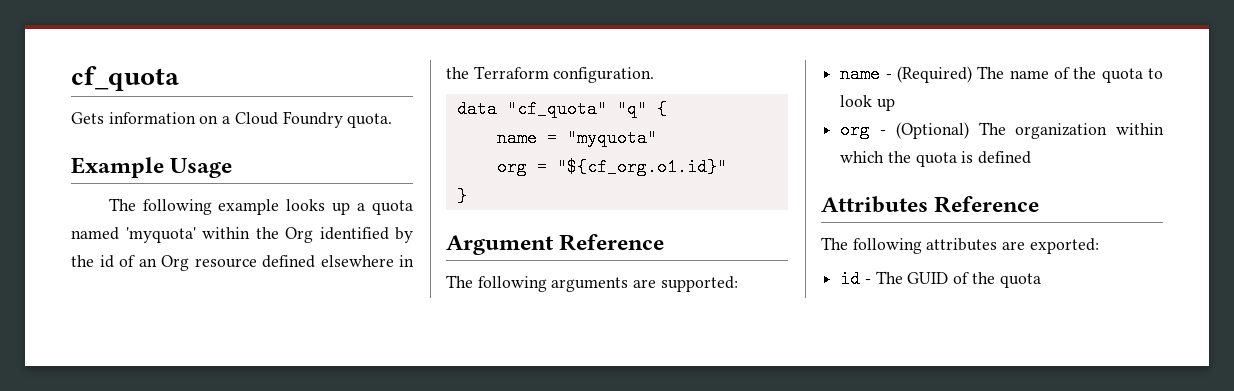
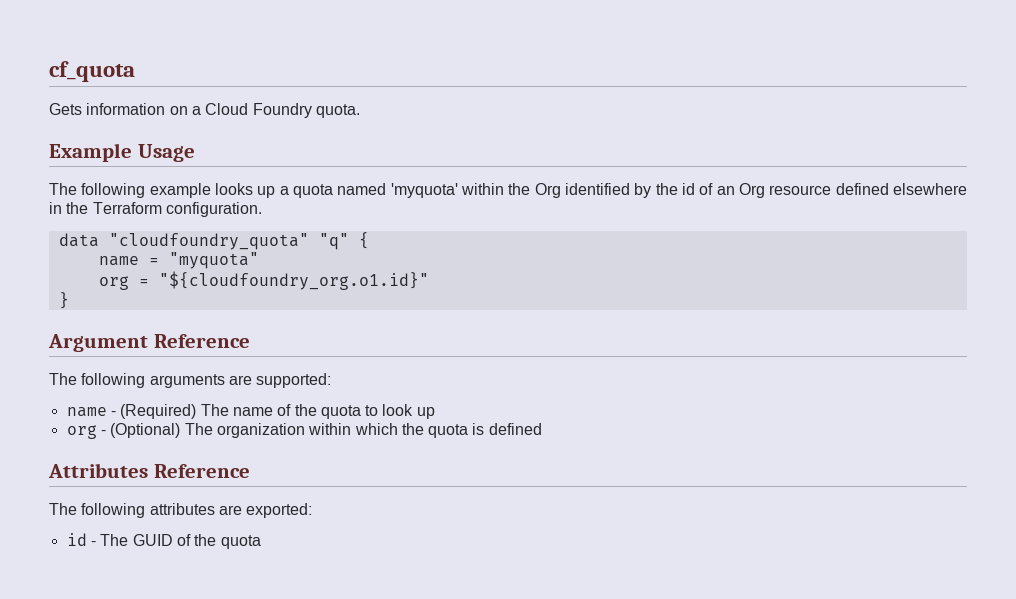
- data "cf_quota" "q" {
+ data "cloudfoundry_quota" "q" {
- org = "${cf_org.o1.id}"
+ org = "${cloudfoundry_org.o1.id}"

